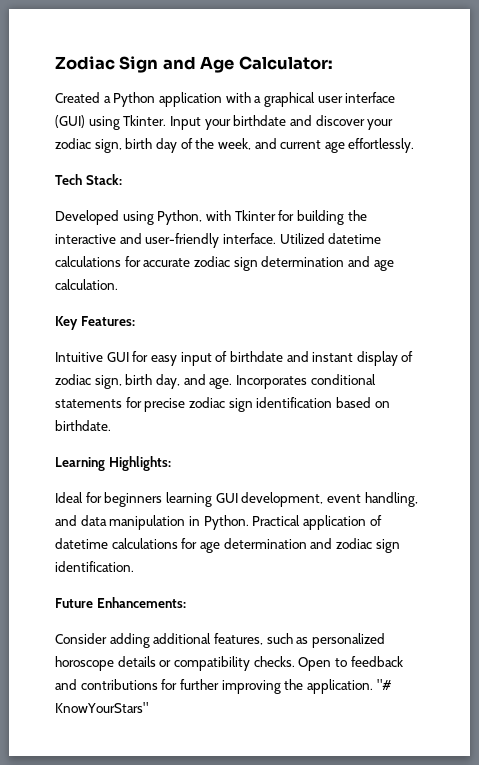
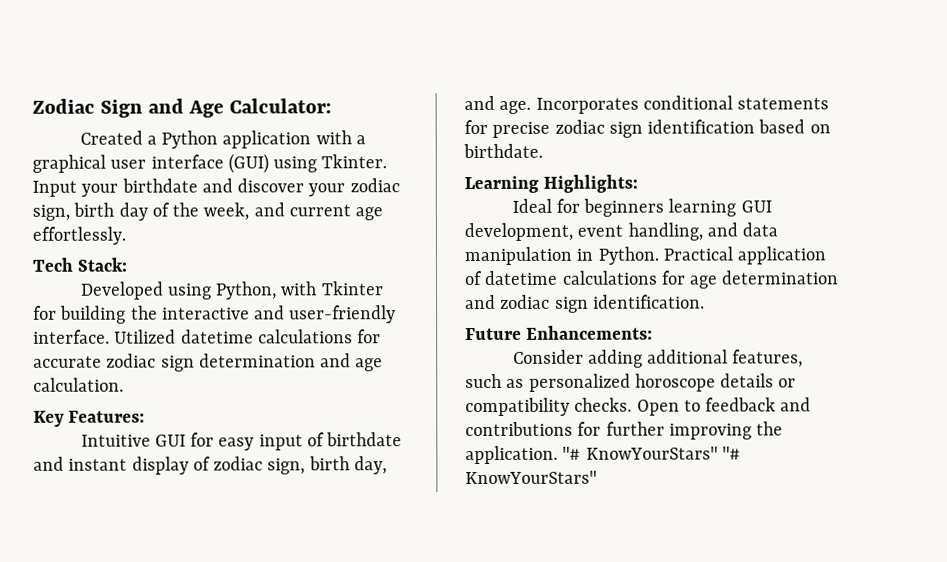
- "# KnowYourStars"
+ "# KnowYourStars" "# KnowYourStars"

